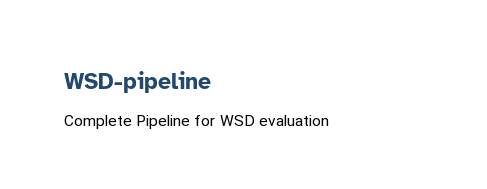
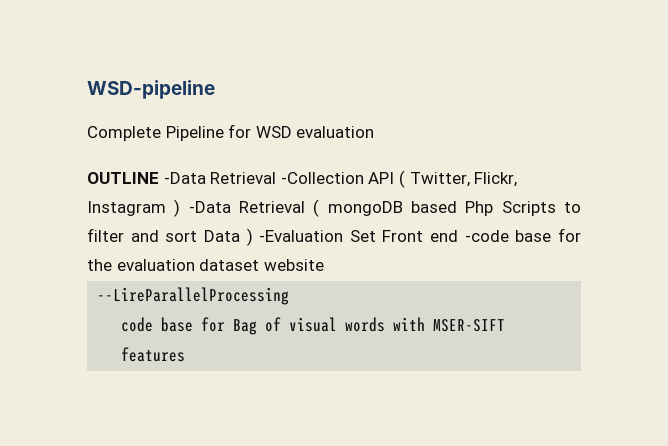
+ OUTLINE -Data Retrieval -Collection API ( Twitter, Flickr, Instagram ) -Data Retrieval ( mongoDB based Php Scripts to filter and sort Data ) -Evaluation Set Front end -code base for the evaluation dataset website
+ --LireParallelProcessing
+ code base for Bag of visual words with MSER-SIFT features

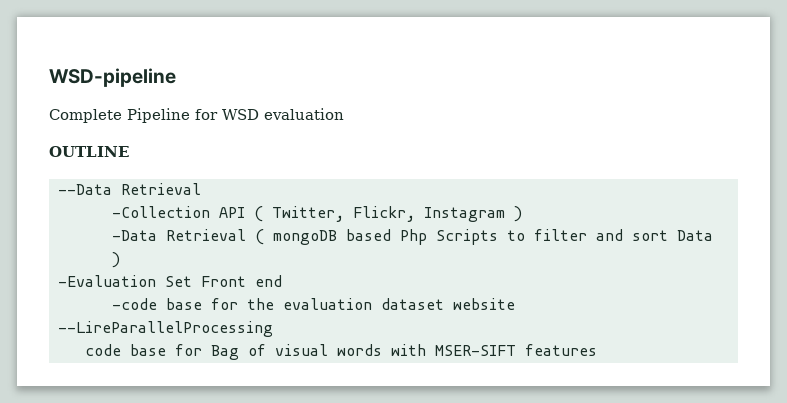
- OUTLINE -Data Retrieval -Collection API ( Twitter, Flickr, Instagram ) -Data Retrieval ( mongoDB based Php Scripts to filter and sort Data ) -Evaluation Set Front end -code base for the evaluation dataset website
+ OUTLINE
+ --Data Retrieval
+ -Collection API ( Twitter, Flickr, Instagram )
+ -Data Retrieval ( mongoDB based Php Scripts to filter and sort Data )
+ -Evaluation Set Front end
+ -code base for the evaluation dataset website

